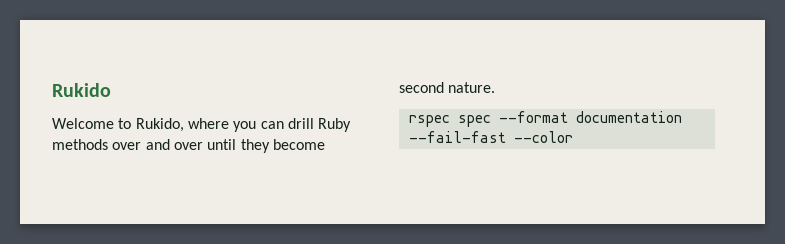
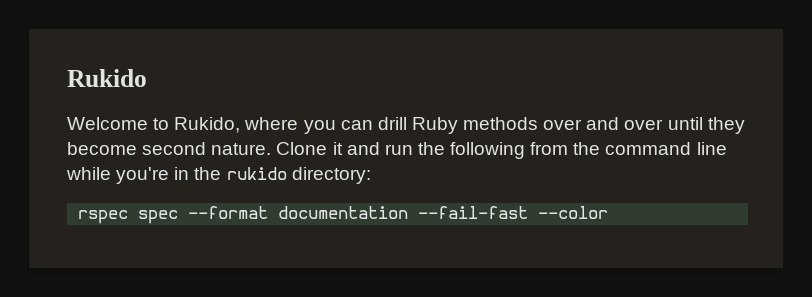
+ Clone it and run the following from the command line while you're in the rukido directory:

